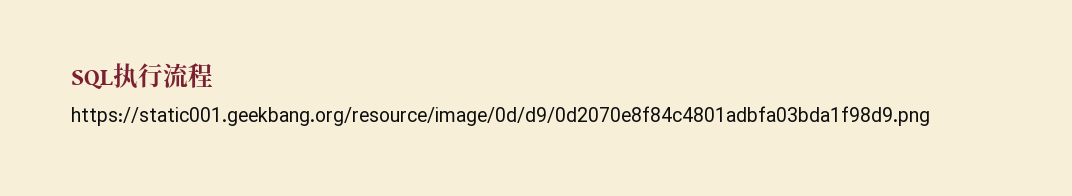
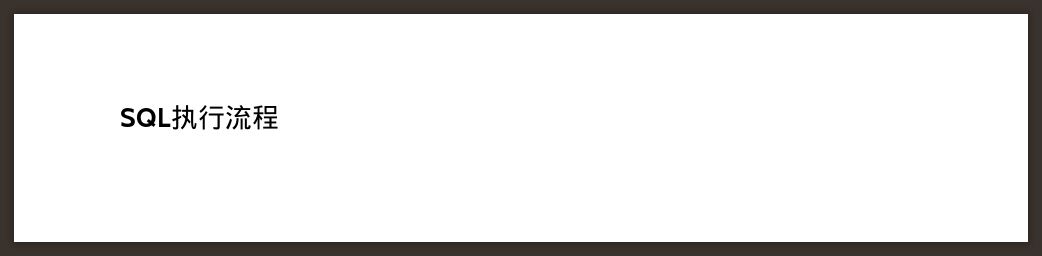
- https://static001.geekbang.org/resource/image/0d/d9/0d2070e8f84c4801adbfa03bda1f98d9.png

